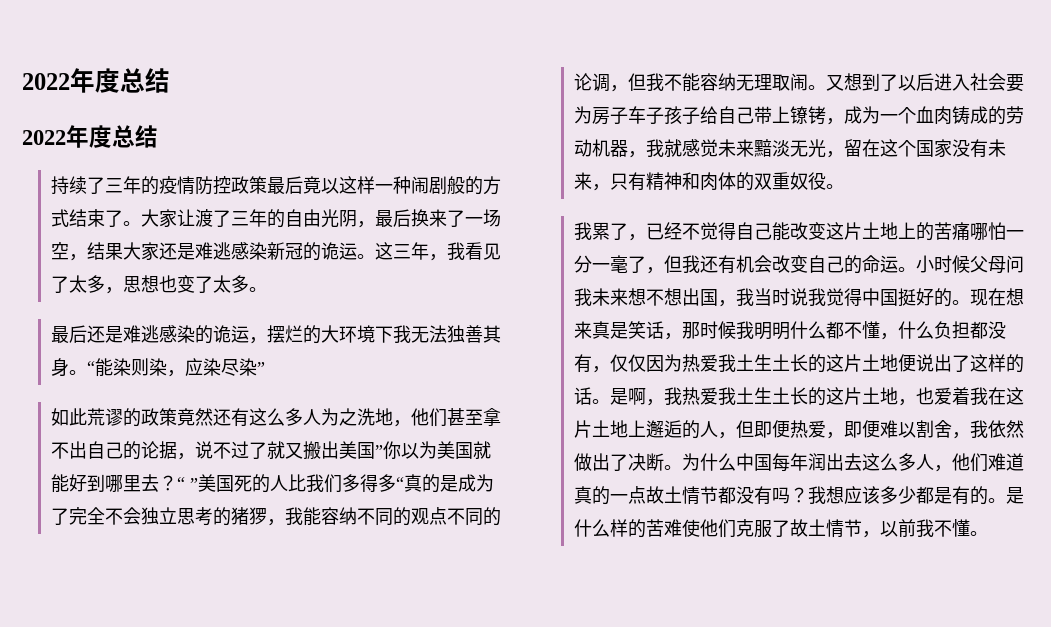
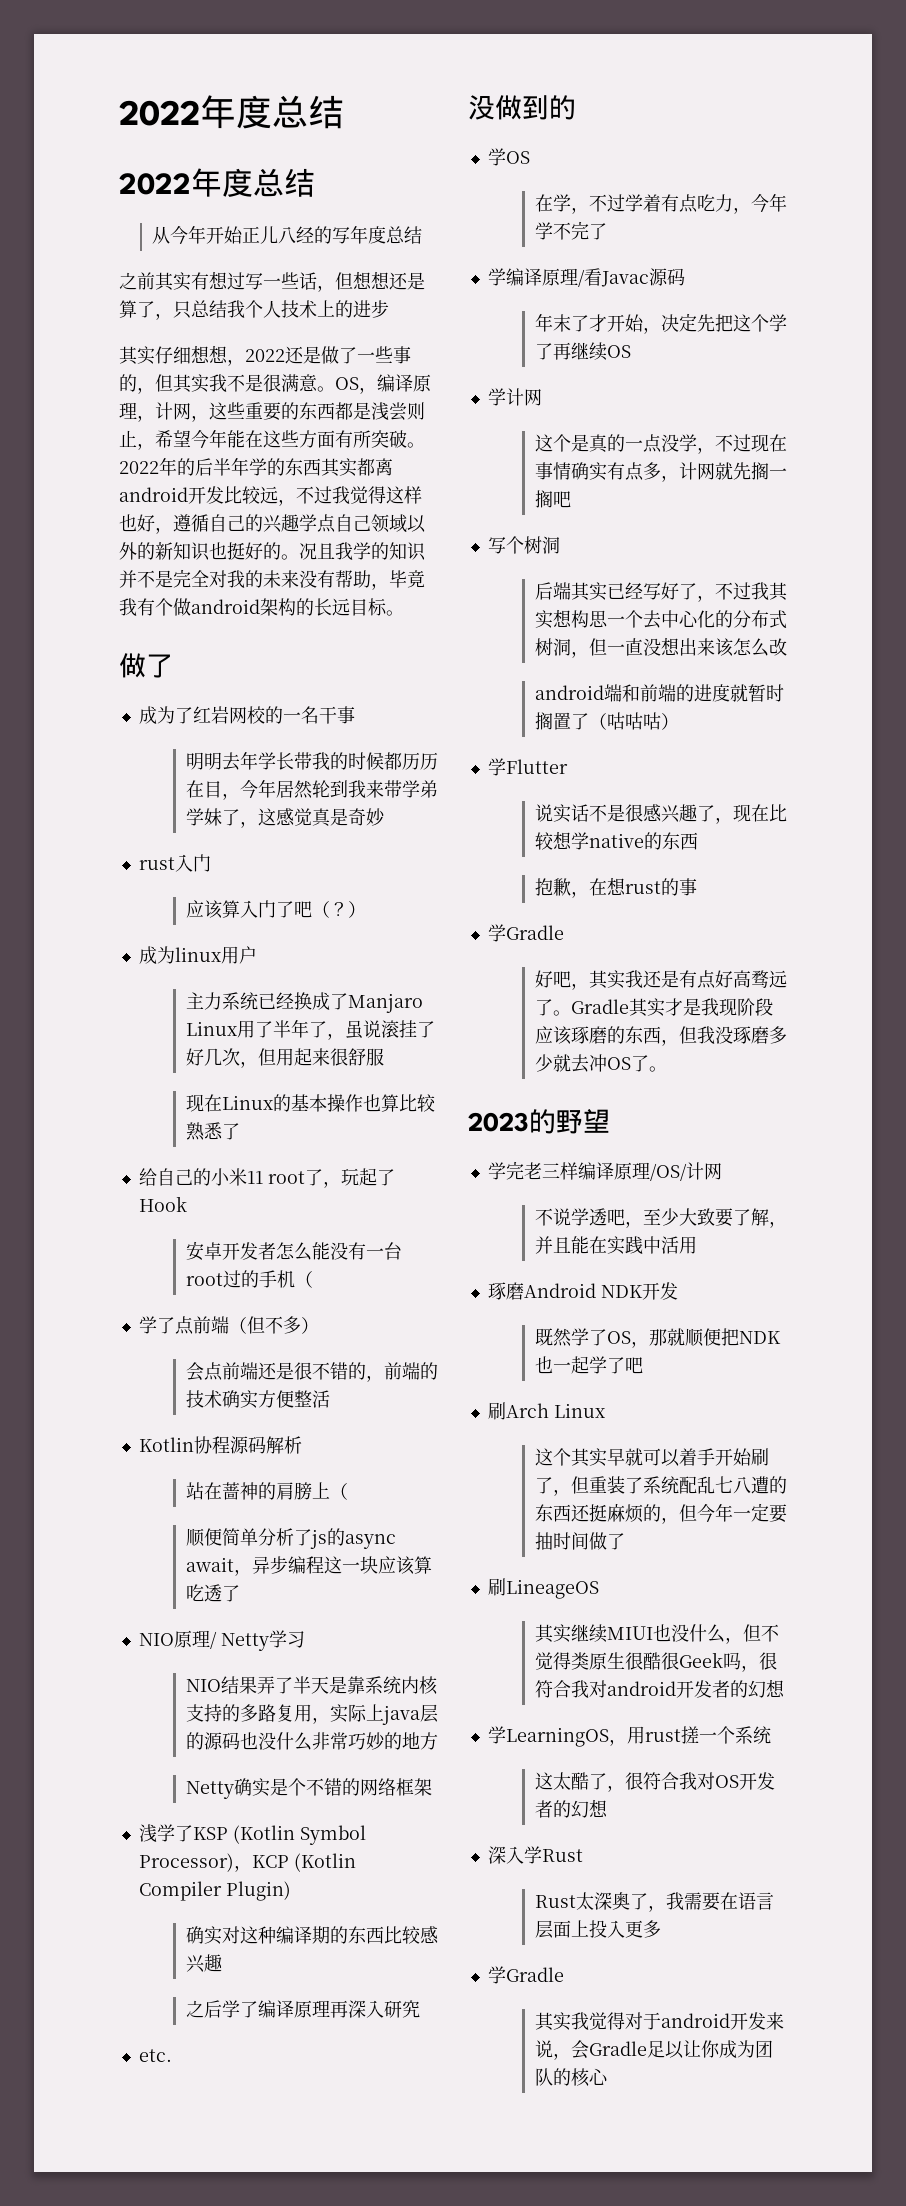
- 持续了三年的疫情防控政策最后竟以这样一种闹剧般的方式结束了。大家让渡了三年的自由光阴，最后换来了一场空，结果大家还是难逃感染新冠的诡运。这三年，我看见了太多，思想也变了太多。
- 最后还是难逃感染的诡运，摆烂的大环境下我无法独善其身。“能染则染，应染尽染”
- 如此荒谬的政策竟然还有这么多人为之洗地，他们甚至拿不出自己的论据，说不过了就又搬出美国”你以为美国就能好到哪里去？“ ”美国死的人比我们多得多“真的是成为了完全不会独立思考的猪猡，我能容纳不同的观点不同的论调，但我不能容纳无理取闹。又想到了以后进入社会要为房子车子孩子给自己带上镣铐，成为一个血肉铸成的劳动机器，我就感觉未来黯淡无光，留在这个国家没有未来，只有精神和肉体的双重奴役。
- 我累了，已经不觉得自己能改变这片土地上的苦痛哪怕一分一毫了，但我还有机会改变自己的命运。小时候父母问我未来想不想出国，我当时说我觉得中国挺好的。现在想来真是笑话，那时候我明明什么都不懂，什么负担都没有，仅仅因为热爱我土生土长的这片土地便说出了这样的话。是啊，我热爱我土生土长的这片土地，也爱着我在这片土地上邂逅的人，但即便热爱，即便难以割舍，我依然做出了决断。为什么中国每年润出去这么多人，他们难道真的一点故土情节都没有吗？我想应该多少都是有的。是什么样的苦难使他们克服了故土情节，以前我不懂。
+ 从今年开始正儿八经的写年度总结
+ 之前其实有想过写一些话，但想想还是算了，只总结我个人技术上的进步
+ 其实仔细想想，2022还是做了一些事的，但其实我不是很满意。OS，编译原理，计网，这些重要的东西都是浅尝则止，希望今年能在这些方面有所突破。2022年的后半年学的东西其实都离android开发比较远，不过我觉得这样也好，遵循自己的兴趣学点自己领域以外的新知识也挺好的。况且我学的知识并不是完全对我的未来没有帮助，毕竟我有个做android架构的长远目标。
+ 做了
+ 成为了红岩网校的一名干事
+ 明明去年学长带我的时候都历历在目，今年居然轮到我来带学弟学妹了，这感觉真是奇妙
+ rust入门
+ 应该算入门了吧（？）
+ 成为linux用户
+ 主力系统已经换成了Manjaro Linux用了半年了，虽说滚挂了好几次，但用起来很舒服
+ 现在Linux的基本操作也算比较熟悉了
+ 给自己的小米11 root了，玩起了Hook
+ 安卓开发者怎么能没有一台root过的手机（
+ 学了点前端（但不多）
+ 会点前端还是很不错的，前端的技术确实方便整活
+ Kotlin协程源码解析
+ 站在蔷神的肩膀上（
+ 顺便简单分析了js的async await，异步编程这一块应该算吃透了
+ NIO原理/ Netty学习
+ NIO结果弄了半天是靠系统内核支持的多路复用，实际上java层的源码也没什么非常巧妙的地方
+ Netty确实是个不错的网络框架
+ 浅学了KSP (Kotlin Symbol Processor)，KCP (Kotlin Compiler Plugin)
+ 确实对这种编译期的东西比较感兴趣
+ 之后学了编译原理再深入研究
+ etc.
+ 没做到的
+ 学OS
+ 在学，不过学着有点吃力，今年学不完了
+ 学编译原理/看Javac源码
+ 年末了才开始，决定先把这个学了再继续OS
+ 学计网
+ 这个是真的一点没学，不过现在事情确实有点多，计网就先搁一搁吧
+ 写个树洞
+ 后端其实已经写好了，不过我其实想构思一个去中心化的分布式树洞，但一直没想出来该怎么改
+ android端和前端的进度就暂时搁置了（咕咕咕）
+ 学Flutter
+ 说实话不是很感兴趣了，现在比较想学native的东西
+ 抱歉，在想rust的事
+ 学Gradle
+ 好吧，其实我还是有点好高骛远了。Gradle其实才是我现阶段应该琢磨的东西，但我没琢磨多少就去冲OS了。
+ 2023的野望
+ 学完老三样编译原理/OS/计网
+ 不说学透吧，至少大致要了解，并且能在实践中活用
+ 琢磨Android NDK开发
+ 既然学了OS，那就顺便把NDK也一起学了吧
+ 刷Arch Linux
+ 这个其实早就可以着手开始刷了，但重装了系统配乱七八遭的东西还挺麻烦的，但今年一定要抽时间做了
+ 刷LineageOS
+ 其实继续MIUI也没什么，但不觉得类原生很酷很Geek吗，很符合我对android开发者的幻想
+ 学LearningOS，用rust搓一个系统
+ 这太酷了，很符合我对OS开发者的幻想
+ 深入学Rust
+ Rust太深奥了，我需要在语言层面上投入更多
+ 学Gradle
+ 其实我觉得对于android开发来说，会Gradle足以让你成为团队的核心

